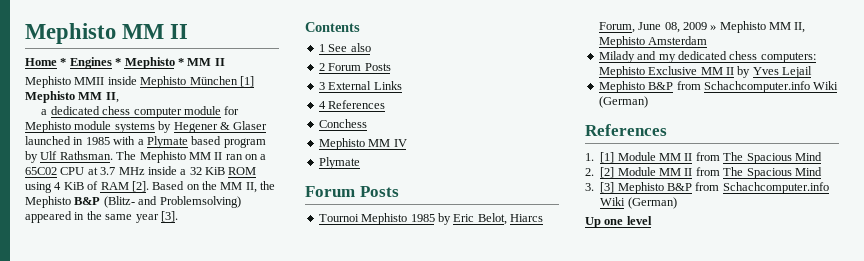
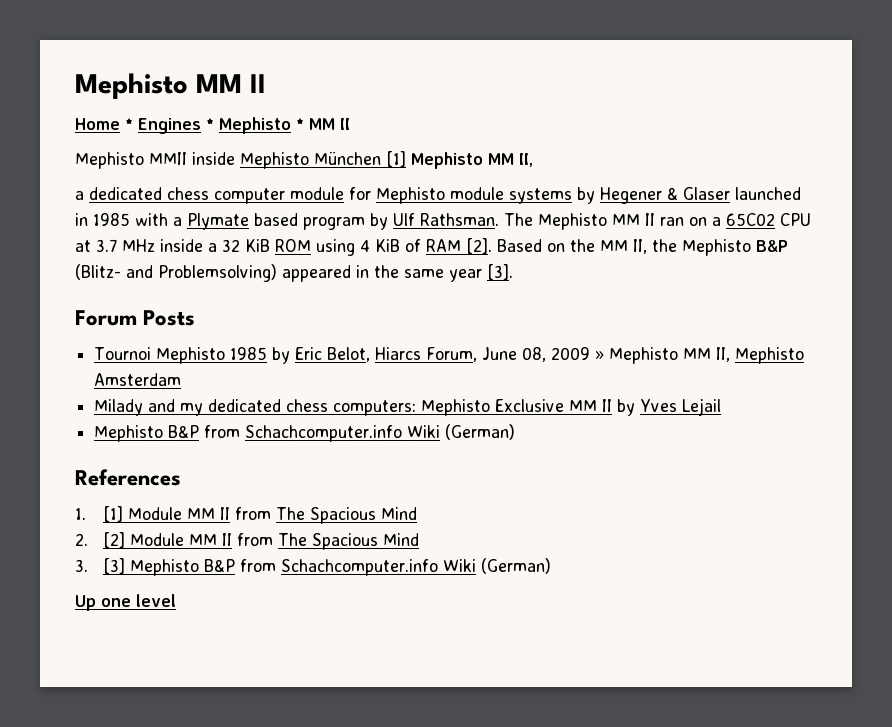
- Contents
- 1 See also
- 2 Forum Posts
- 3 External Links
- 4 References
- Conchess
- Mephisto MM IV
- Plymate

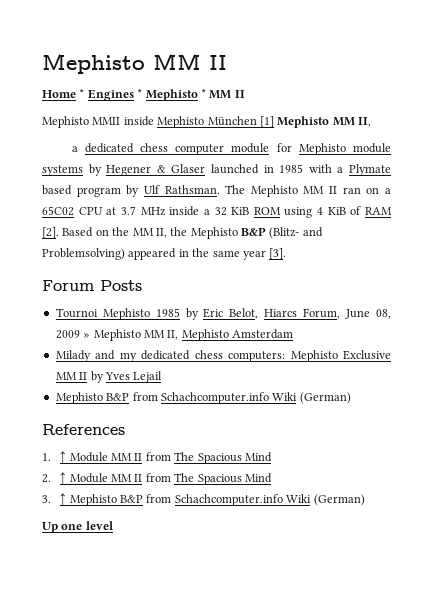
- 1. [1] Module MM II from The Spacious Mind
+ 1. ↑ Module MM II from The Spacious Mind
- 2. [2] Module MM II from The Spacious Mind
+ 2. ↑ Module MM II from The Spacious Mind
- 3. [3] Mephisto B&P from Schachcomputer.info Wiki (German)
+ 3. ↑ Mephisto B&P from Schachcomputer.info Wiki (German)

